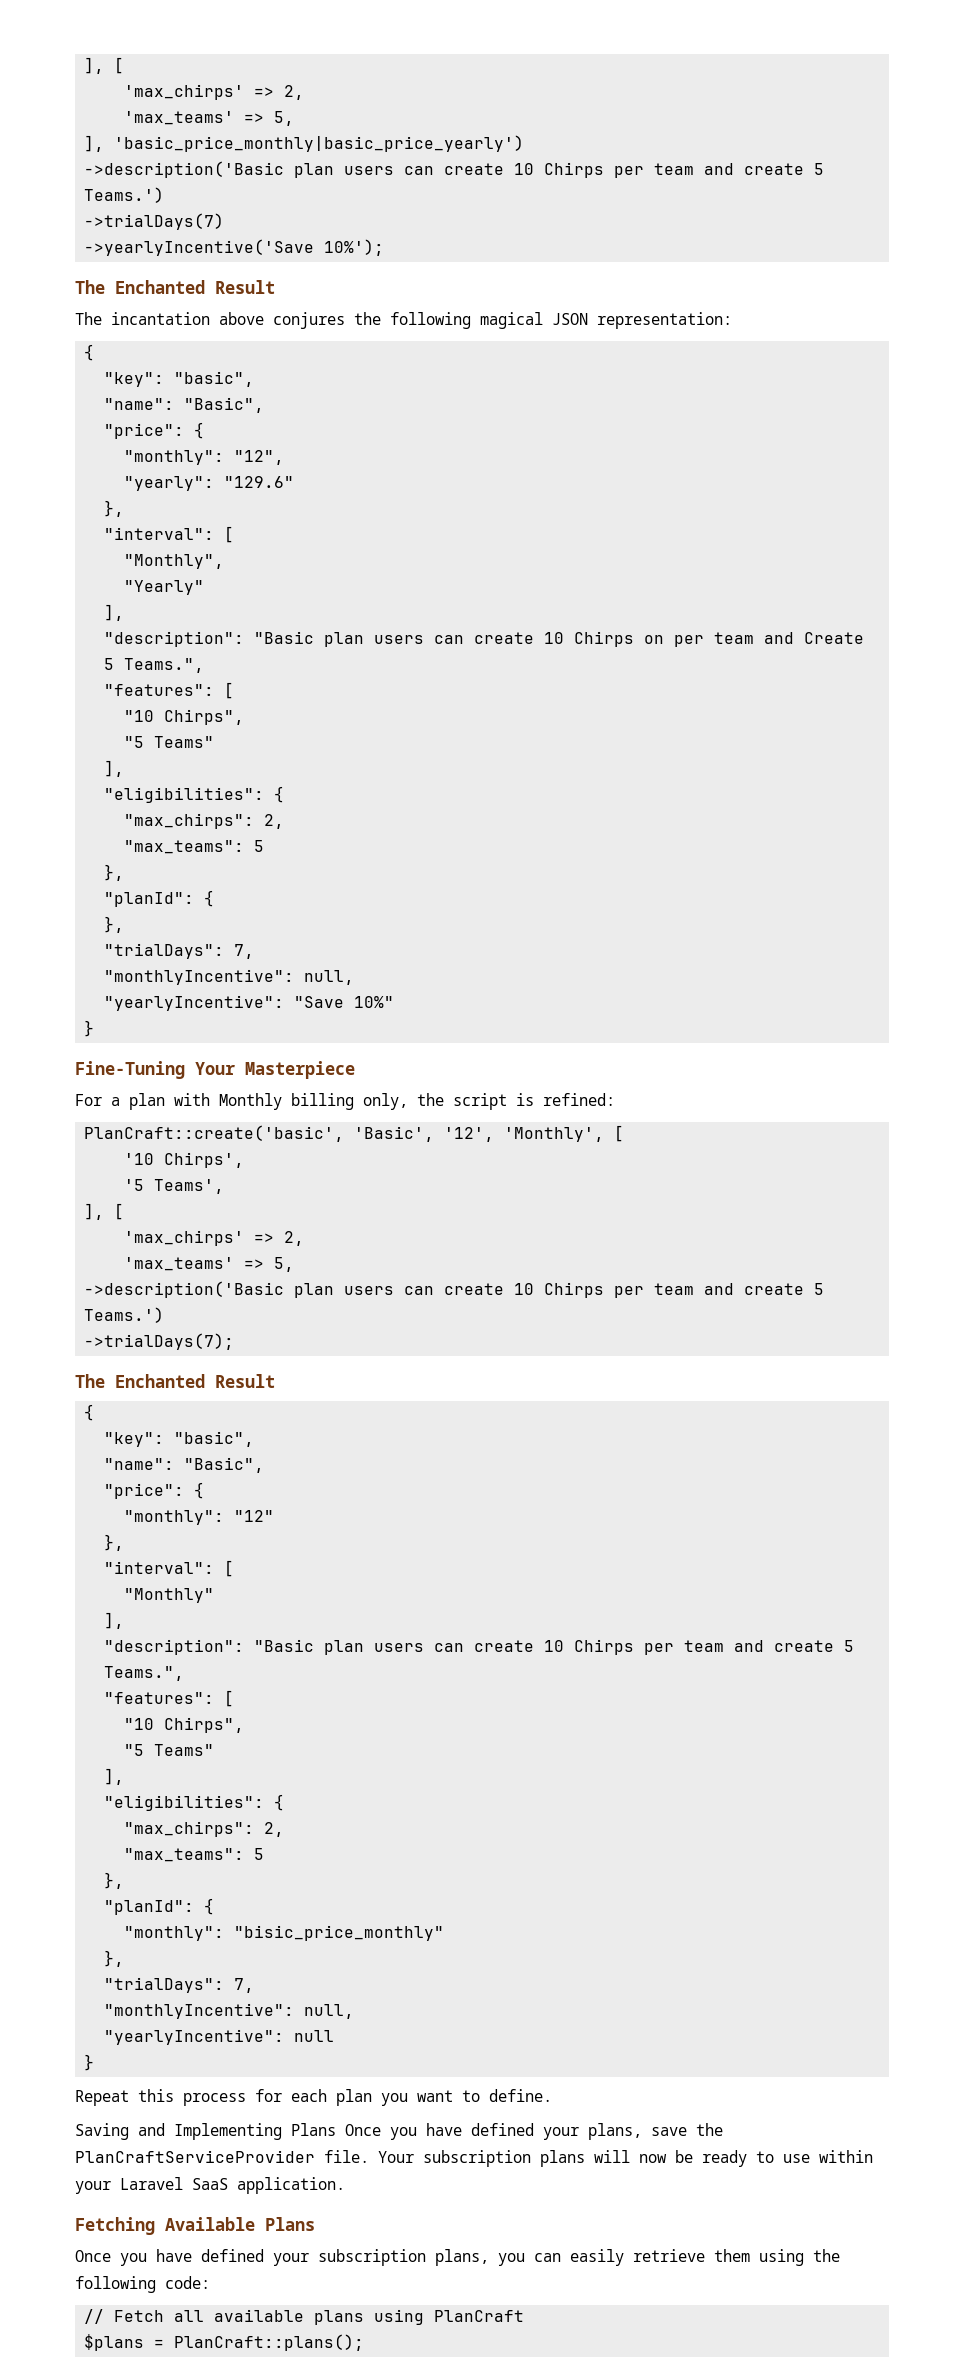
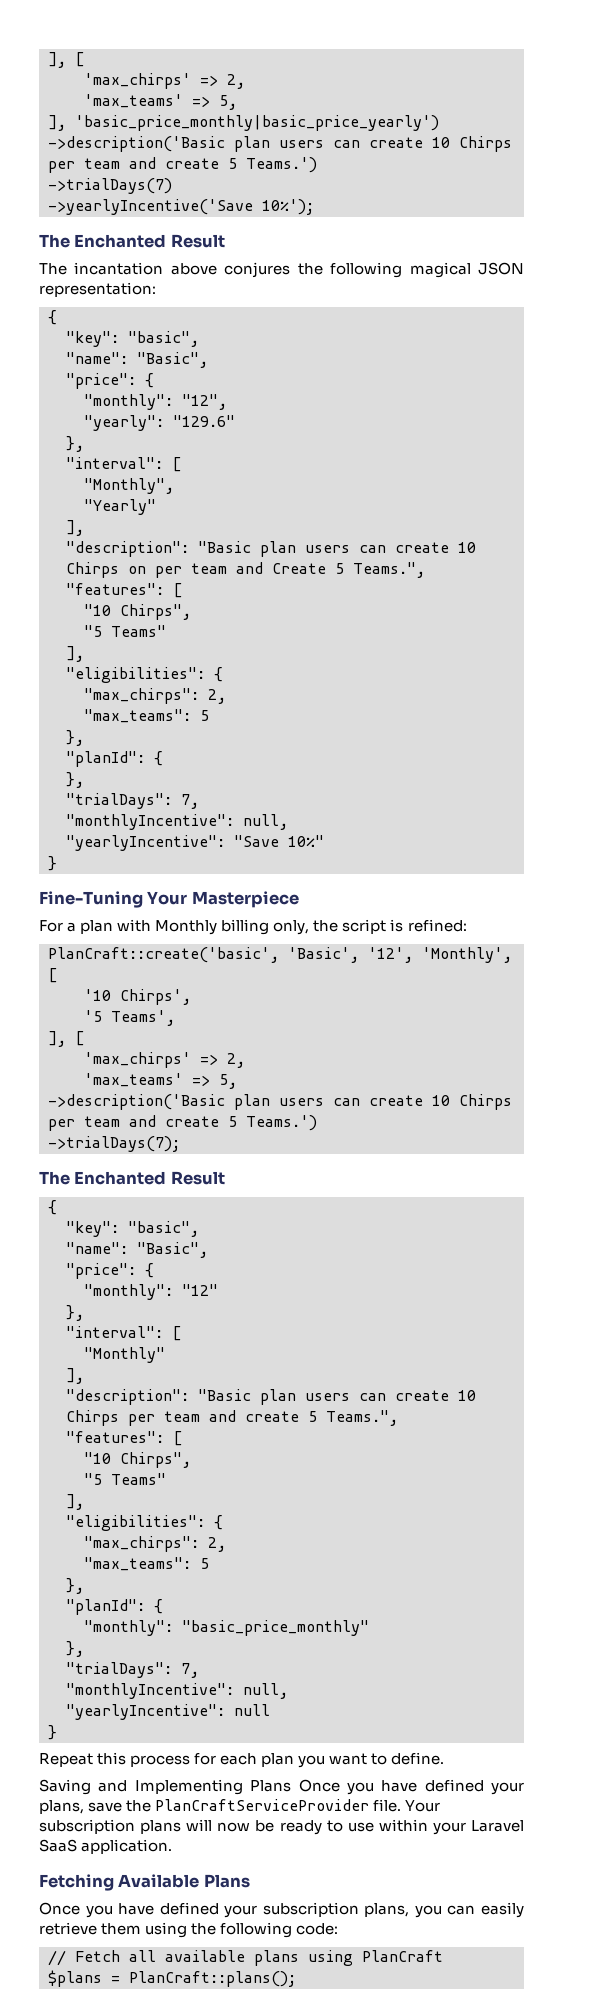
- "monthly": "bisic_price_monthly"
+ "monthly": "basic_price_monthly"

